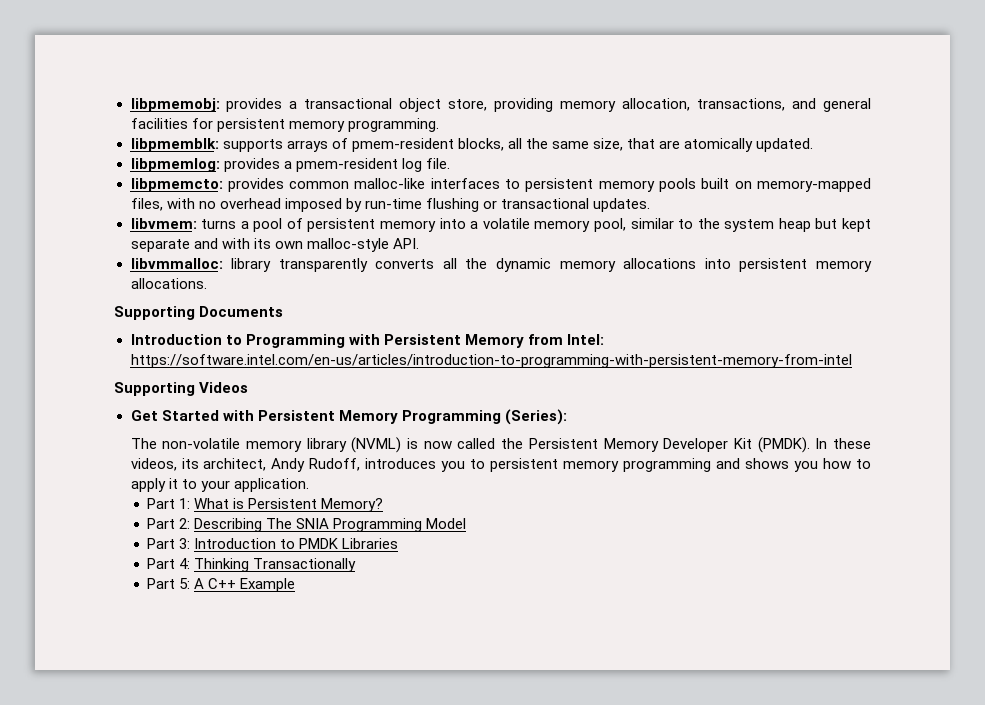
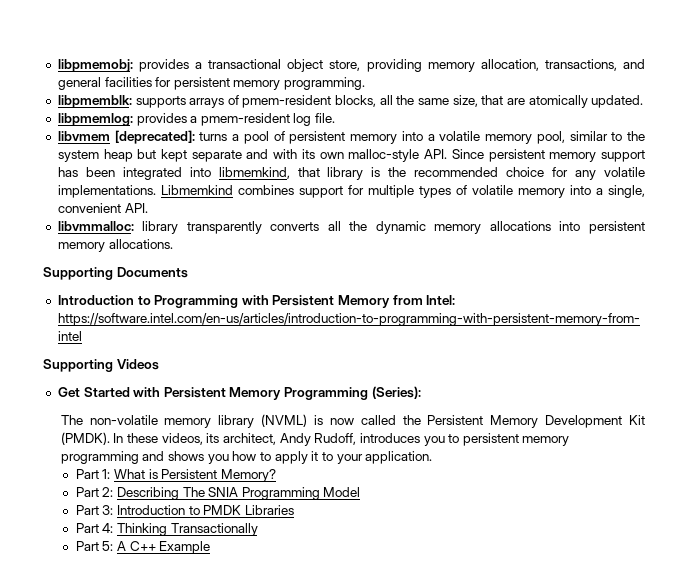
- libpmemcto: provides common malloc-like interfaces to persistent memory pools built on memory-mapped files, with no overhead imposed by run-time flushing or transactional updates.
- libvmem: turns a pool of persistent memory into a volatile memory pool, similar to the system heap but kept separate and with its own malloc-style API.
+ libvmem [deprecated]: turns a pool of persistent memory into a volatile memory pool, similar to the system heap but kept separate and with its own malloc-style API. Since persistent memory support has been integrated into libmemkind, that library is the recommended choice for any volatile implementations. Libmemkind combines support for multiple types of volatile memory into a single, convenient API.
- The non-volatile memory library (NVML) is now called the Persistent Memory Developer Kit (PMDK).
+ The non-volatile memory library (NVML) is now called the Persistent Memory Development Kit (PMDK).

